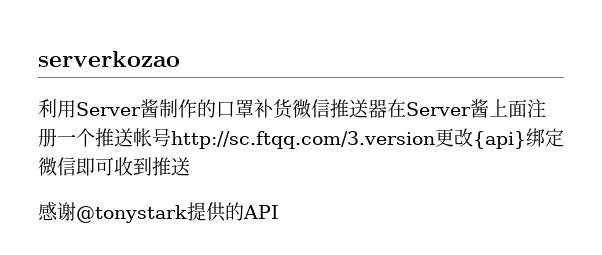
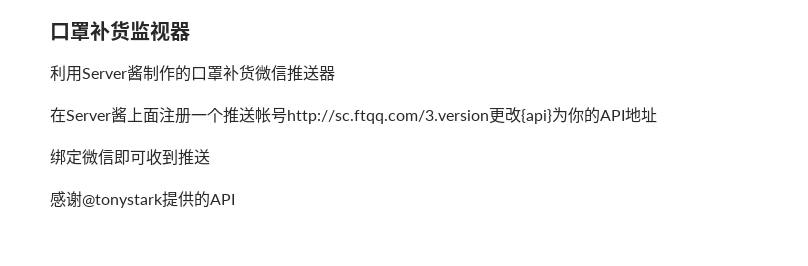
- serverkozao
+ 口罩补货监视器
- 利用Server酱制作的口罩补货微信推送器在Server酱上面注册一个推送帐号http://sc.ftqq.com/3.version更改{api}绑定微信即可收到推送
+ 利用Server酱制作的口罩补货微信推送器
+ 在Server酱上面注册一个推送帐号http://sc.ftqq.com/3.version更改{api}为你的API地址
+ 绑定微信即可收到推送

